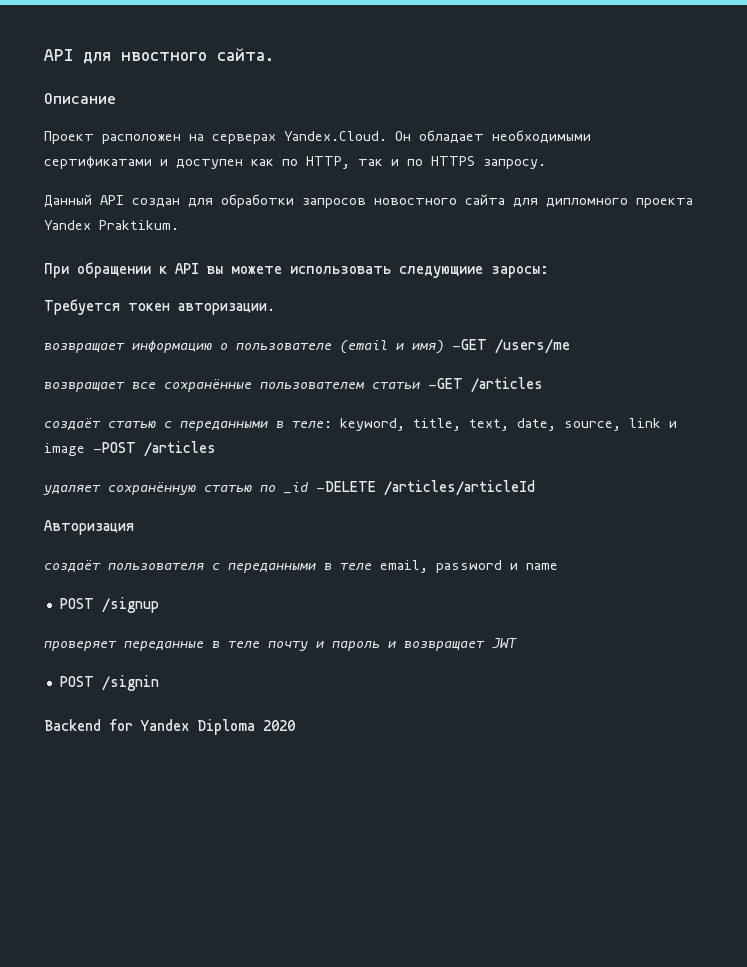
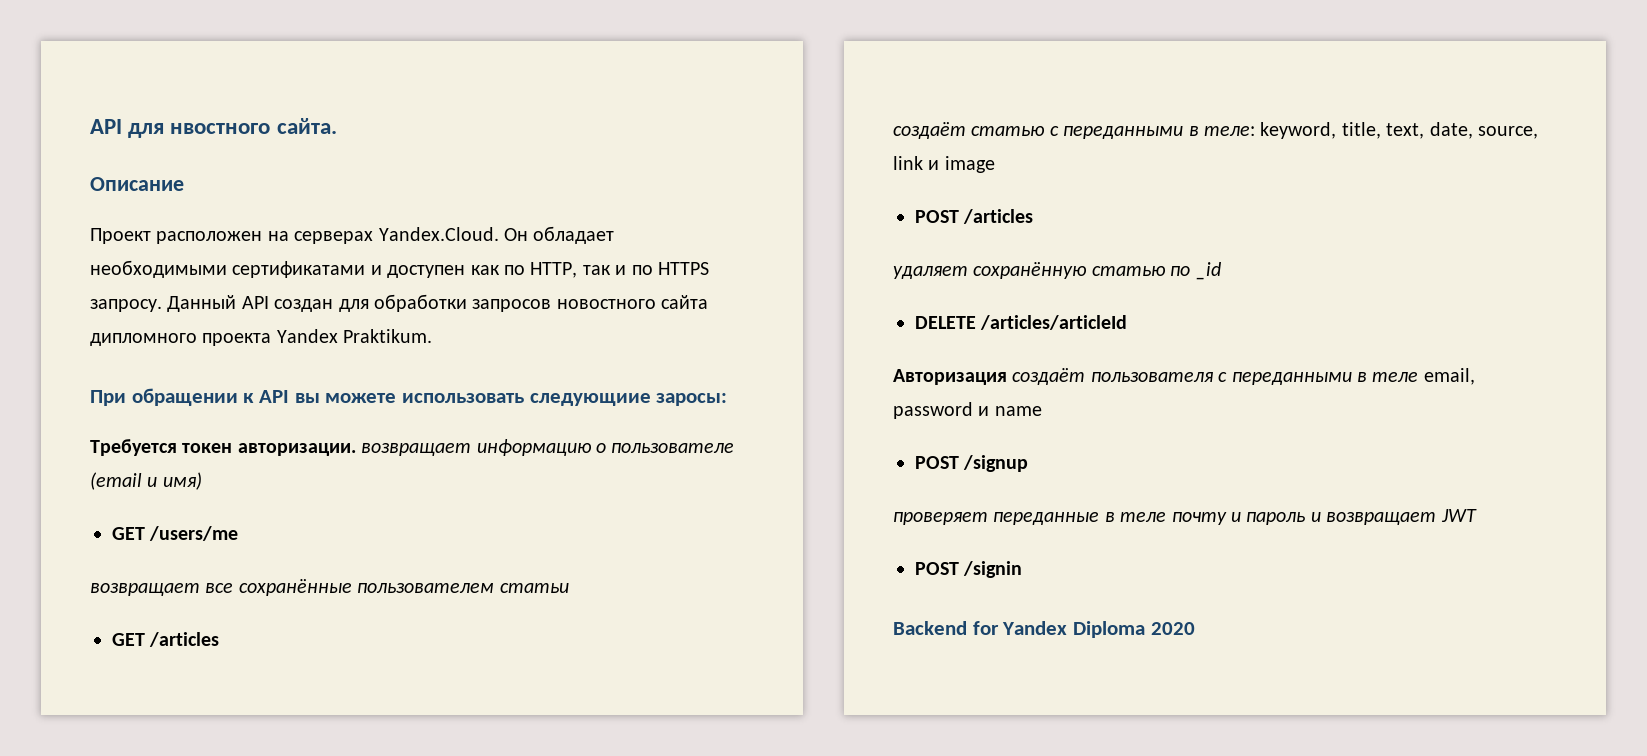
- Проект расположен на серверах Yandex.Cloud. Он обладает необходимыми сертификатами и доступен как по HTTP, так и по HTTPS запросу.
- Данный API создан для обработки запросов новостного сайта для дипломного проекта Yandex Praktikum.
+ Проект расположен на серверах Yandex.Cloud. Он обладает необходимыми сертификатами и доступен как по HTTP, так и по HTTPS запросу. Данный API создан для обработки запросов новостного сайта дипломного проекта Yandex Praktikum.
- Требуется токен авторизации.
- возвращает информацию о пользователе (email и имя) -GET /users/me
+ Требуется токен авторизации. возвращает информацию о пользователе (email и имя)
+ GET /users/me
- возвращает все сохранённые пользователем статьи -GET /articles
+ возвращает все сохранённые пользователем статьи
+ GET /articles
- создаёт статью с переданными в теле: keyword, title, text, date, source, link и image -POST /articles
+ создаёт статью с переданными в теле: keyword, title, text, date, source, link и image
+ POST /articles
- удаляет сохранённую статью по _id -DELETE /articles/articleId
+ удаляет сохранённую статью по _id
+ DELETE /articles/articleId
- Авторизация
- создаёт пользователя с переданными в теле email, password и name
+ Авторизация создаёт пользователя с переданными в теле email, password и name

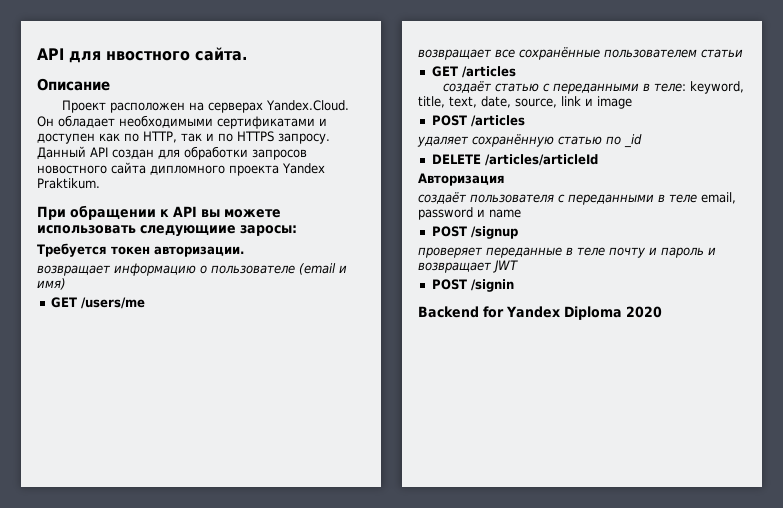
- Требуется токен авторизации. возвращает информацию о пользователе (email и имя)
+ Требуется токен авторизации.
+ возвращает информацию о пользователе (email и имя)
- Авторизация создаёт пользователя с переданными в теле email, password и name
+ Авторизация
+ создаёт пользователя с переданными в теле email, password и name

